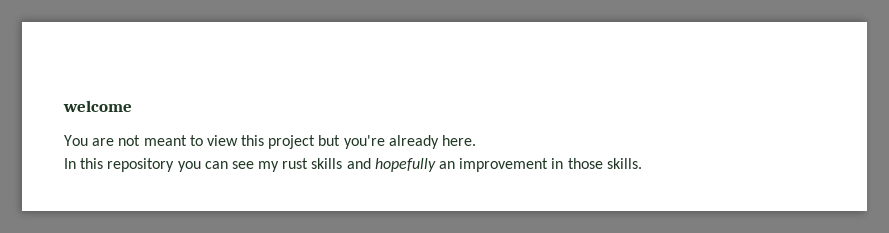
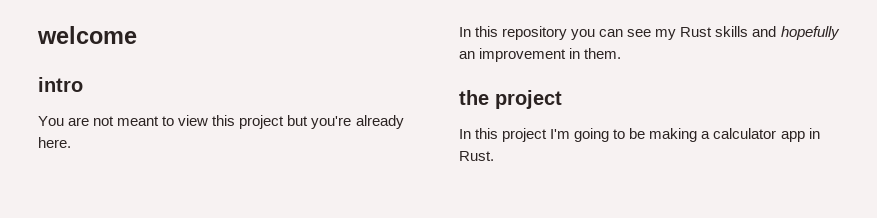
+ intro
- In this repository you can see my rust skills and hopefully an improvement in those skills.
+ In this repository you can see my Rust skills and hopefully an improvement in them.
+ the project
+ In this project I'm going to be making a calculator app in Rust.

